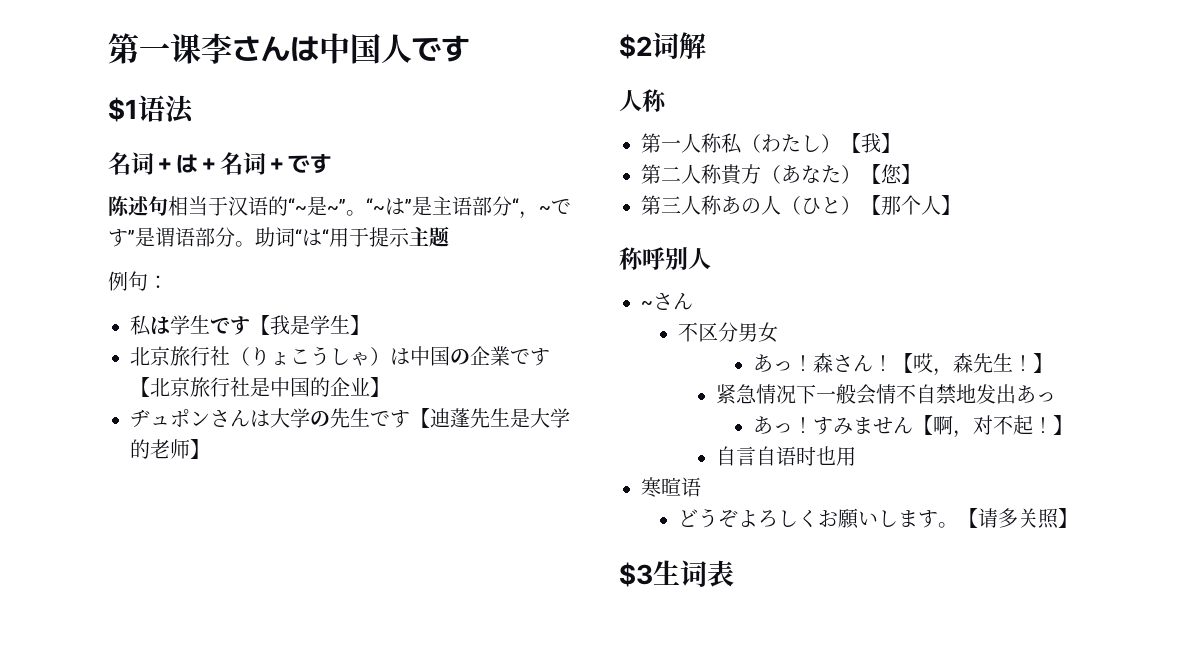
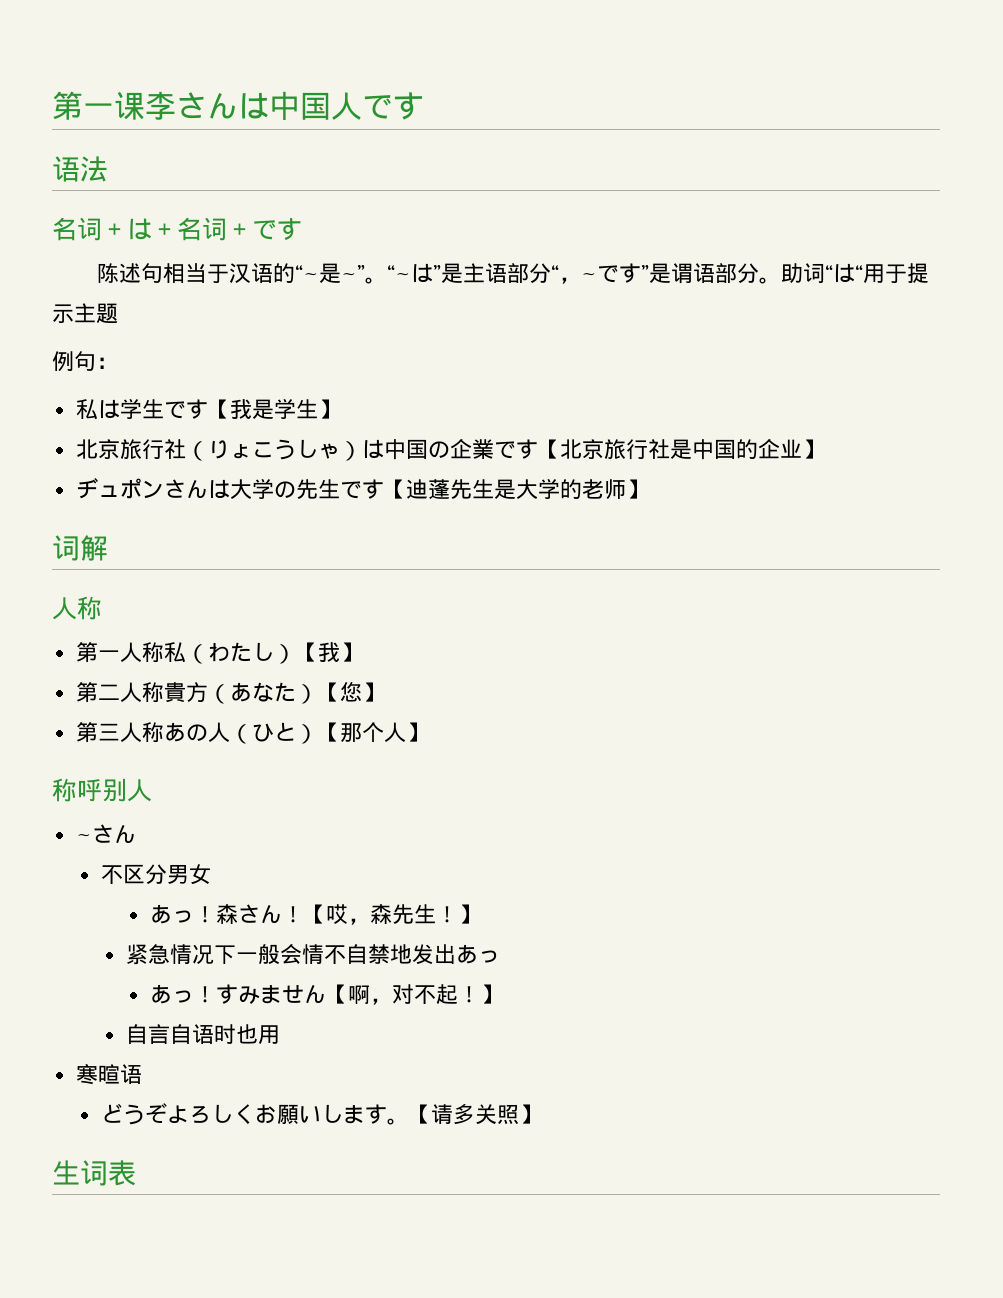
- $1语法
+ 语法
- $2词解
+ 词解
- $3生词表
+ 生词表

